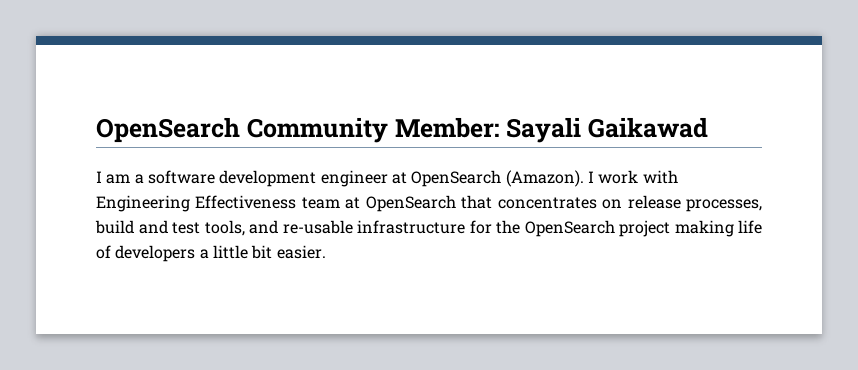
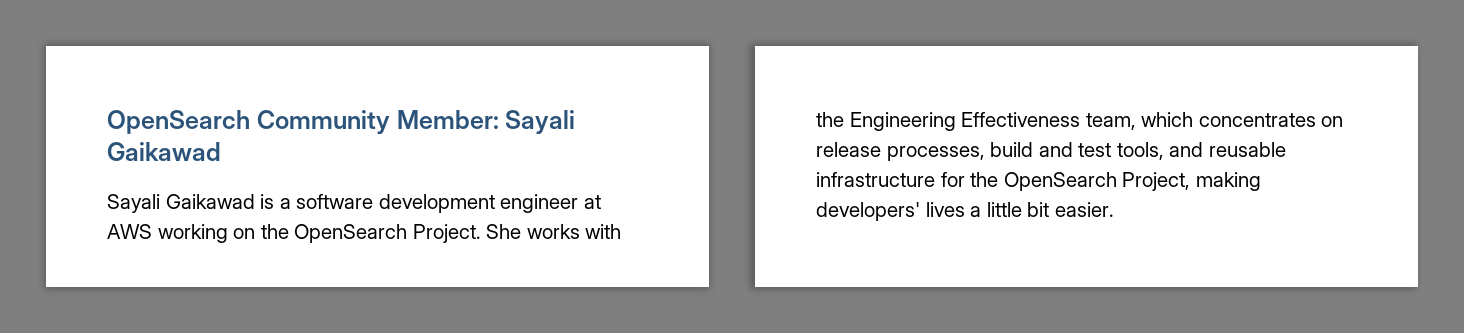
- I am a software development engineer at OpenSearch (Amazon). I work with Engineering Effectiveness team at OpenSearch that concentrates on release processes, build and test tools, and re-usable infrastructure for the OpenSearch project making life of developers a little bit easier.
+ Sayali Gaikawad is a software development engineer at AWS working on the OpenSearch Project. She works with the Engineering Effectiveness team, which concentrates on release processes, build and test tools, and reusable infrastructure for the OpenSearch Project, making developers' lives a little bit easier.

